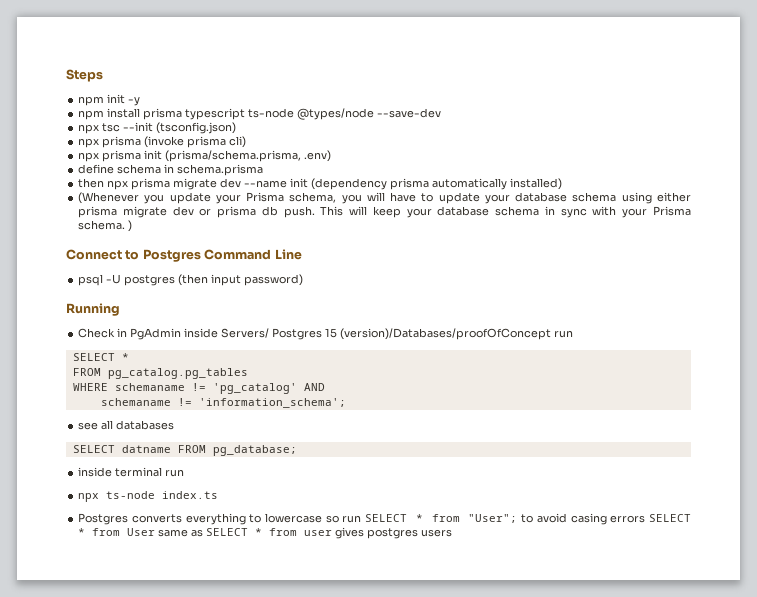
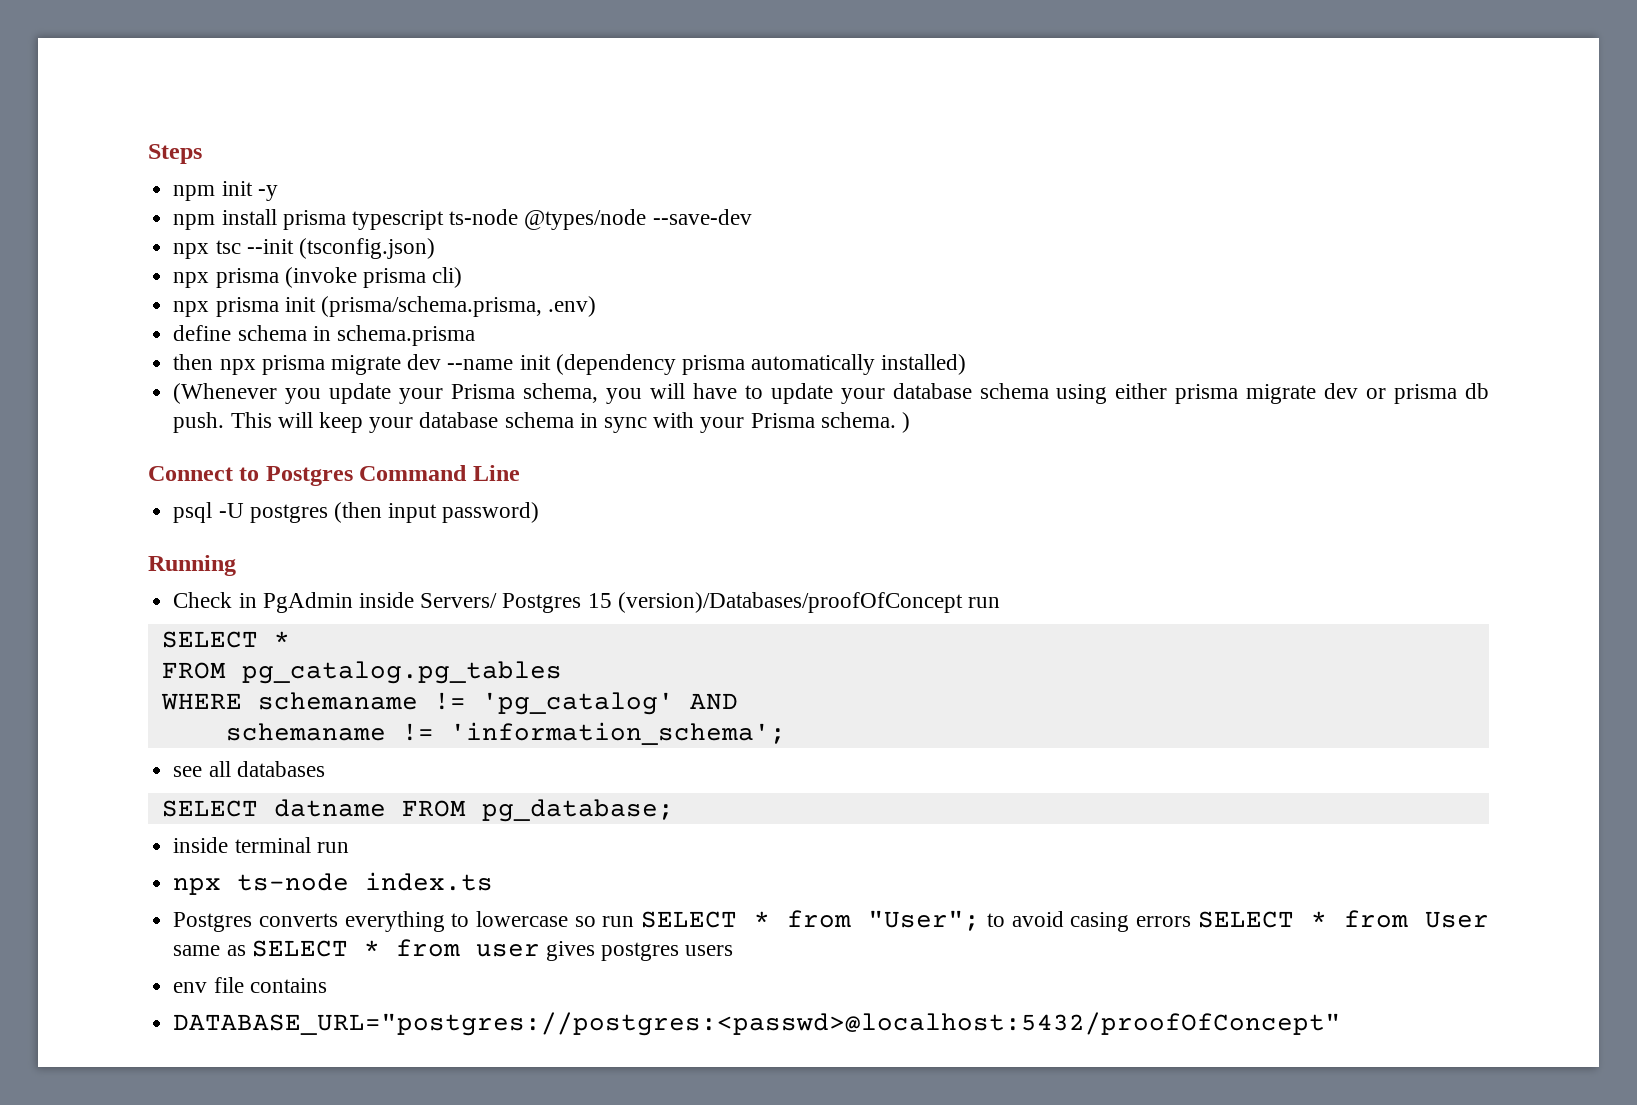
+ env file contains
+ DATABASE_URL="postgres://postgres:<passwd>@localhost:5432/proofOfConcept"

